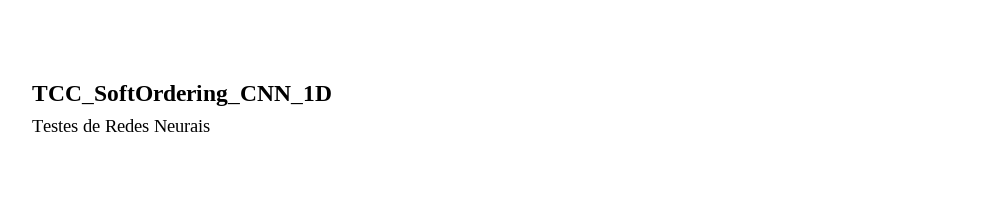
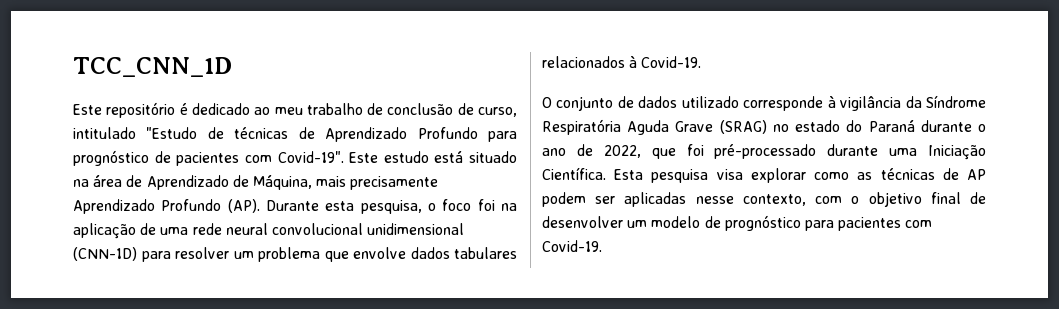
- TCC_SoftOrdering_CNN_1D
- Testes de Redes Neurais
+ TCC_CNN_1D
+ Este repositório é dedicado ao meu trabalho de conclusão de curso, intitulado "Estudo de técnicas de Aprendizado Profundo para prognóstico de pacientes com Covid-19". Este estudo está situado na área de Aprendizado de Máquina, mais precisamente Aprendizado Profundo (AP). Durante esta pesquisa, o foco foi na aplicação de uma rede neural convolucional unidimensional (CNN-1D) para resolver um problema que envolve dados tabulares relacionados à Covid-19.
+ O conjunto de dados utilizado corresponde à vigilância da Síndrome Respiratória Aguda Grave (SRAG) no estado do Paraná durante o ano de 2022, que foi pré-processado durante uma Iniciação Científica. Esta pesquisa visa explorar como as técnicas de AP podem ser aplicadas nesse contexto, com o objetivo final de desenvolver um modelo de prognóstico para pacientes com Covid-19.

